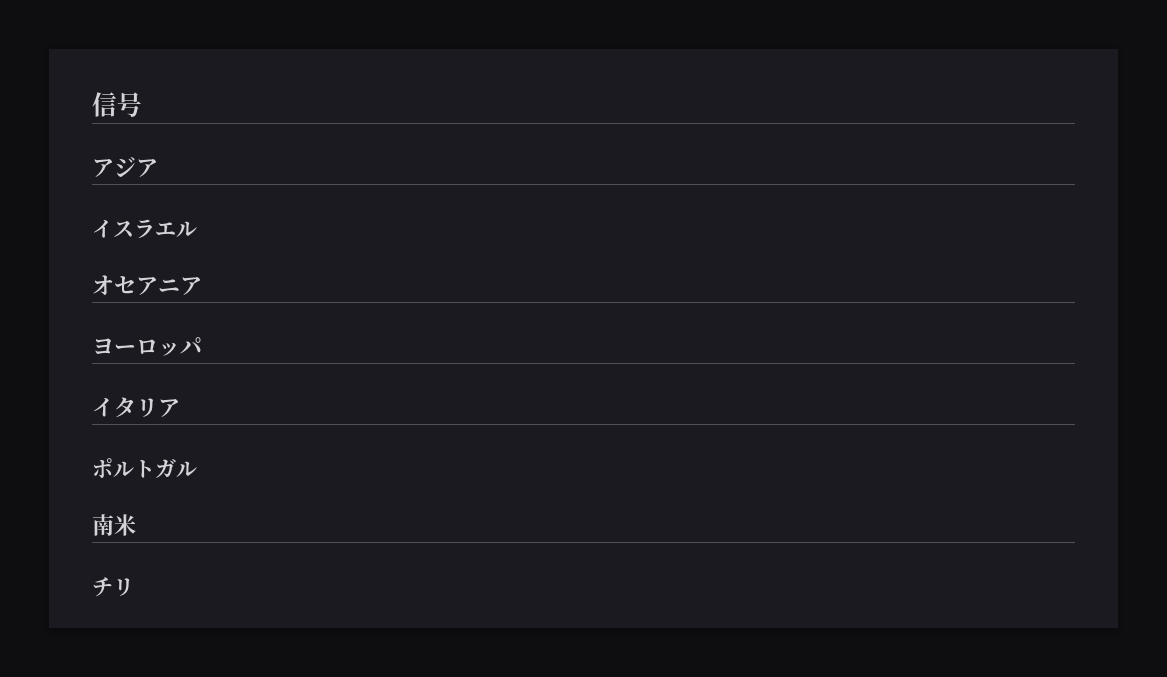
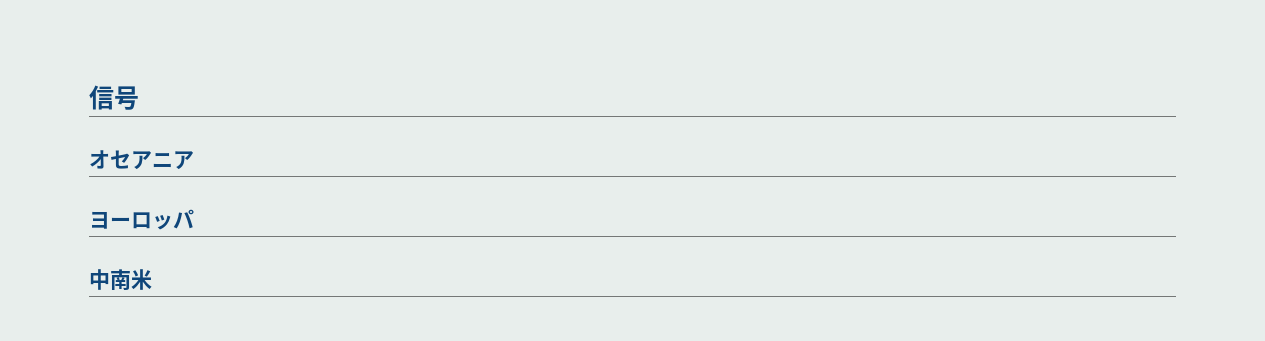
- アジア
- イスラエル
- イタリア
- ポルトガル
- 南米
+ 中南米
- チリ

